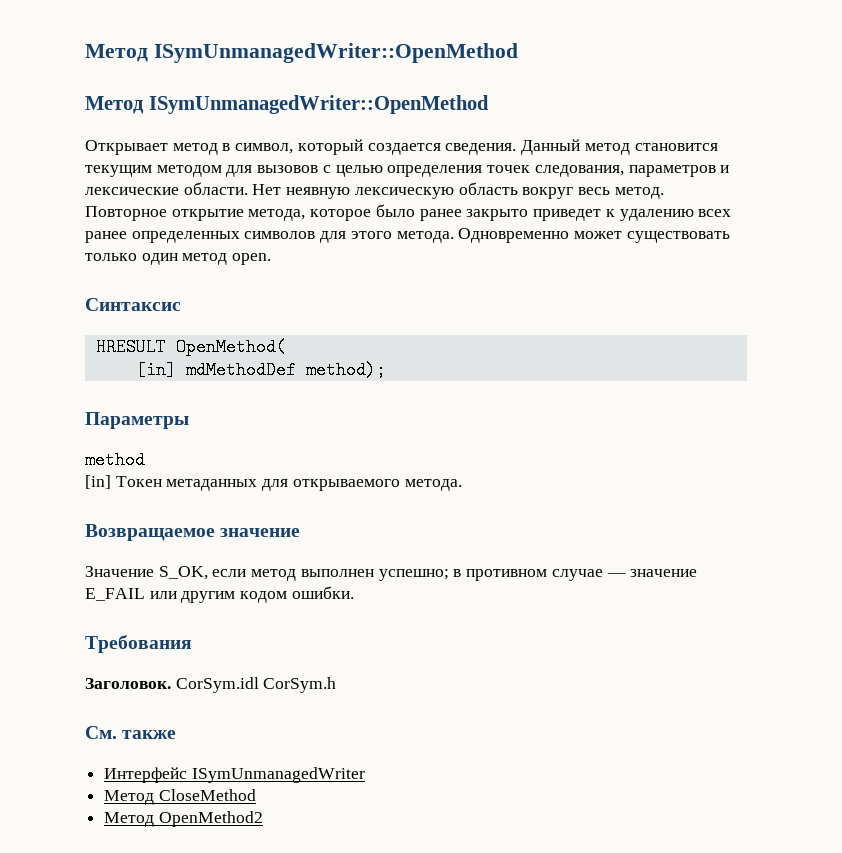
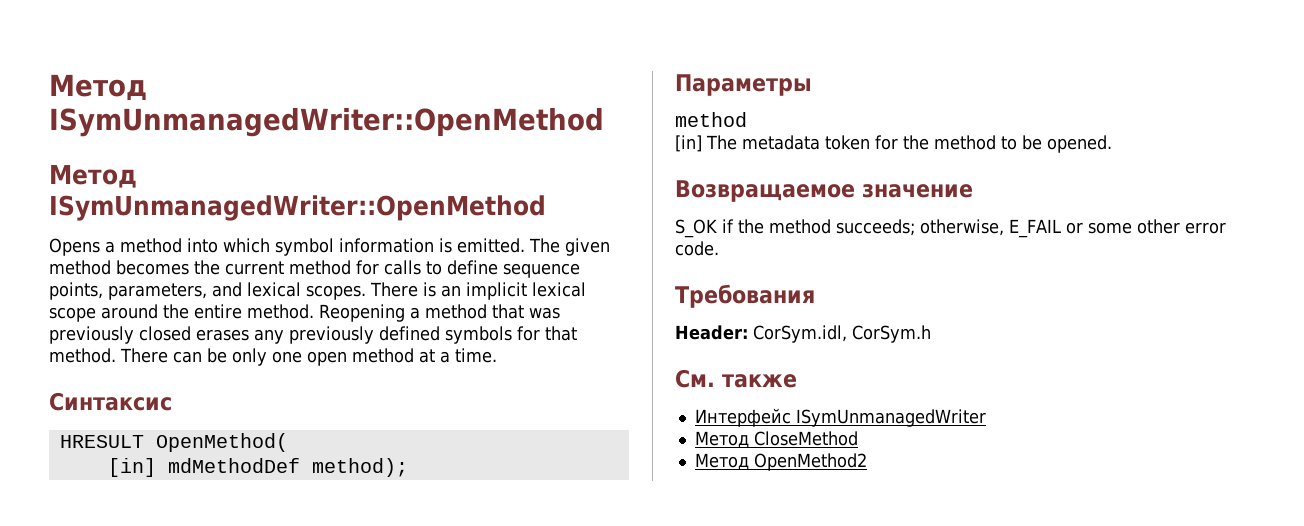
- Открывает метод в символ, который создается сведения. Данный метод становится текущим методом для вызовов с целью определения точек следования, параметров и лексические области. Нет неявную лексическую область вокруг весь метод. Повторное открытие метода, которое было ранее закрыто приведет к удалению всех ранее определенных символов для этого метода. Одновременно может существовать только один метод open.
+ Opens a method into which symbol information is emitted. The given method becomes the current method for calls to define sequence points, parameters, and lexical scopes. There is an implicit lexical scope around the entire method. Reopening a method that was previously closed erases any previously defined symbols for that method. There can be only one open method at a time.
- [in] Токен метаданных для открываемого метода.
+ [in] The metadata token for the method to be opened.
  Возвращаемое значение
- Значение S_OK, если метод выполнен успешно; в противном случае — значение E_FAIL или другим кодом ошибки.
+ S_OK if the method succeeds; otherwise, E_FAIL or some other error code.
- Заголовок. CorSym.idl CorSym.h
+ Header: CorSym.idl, CorSym.h

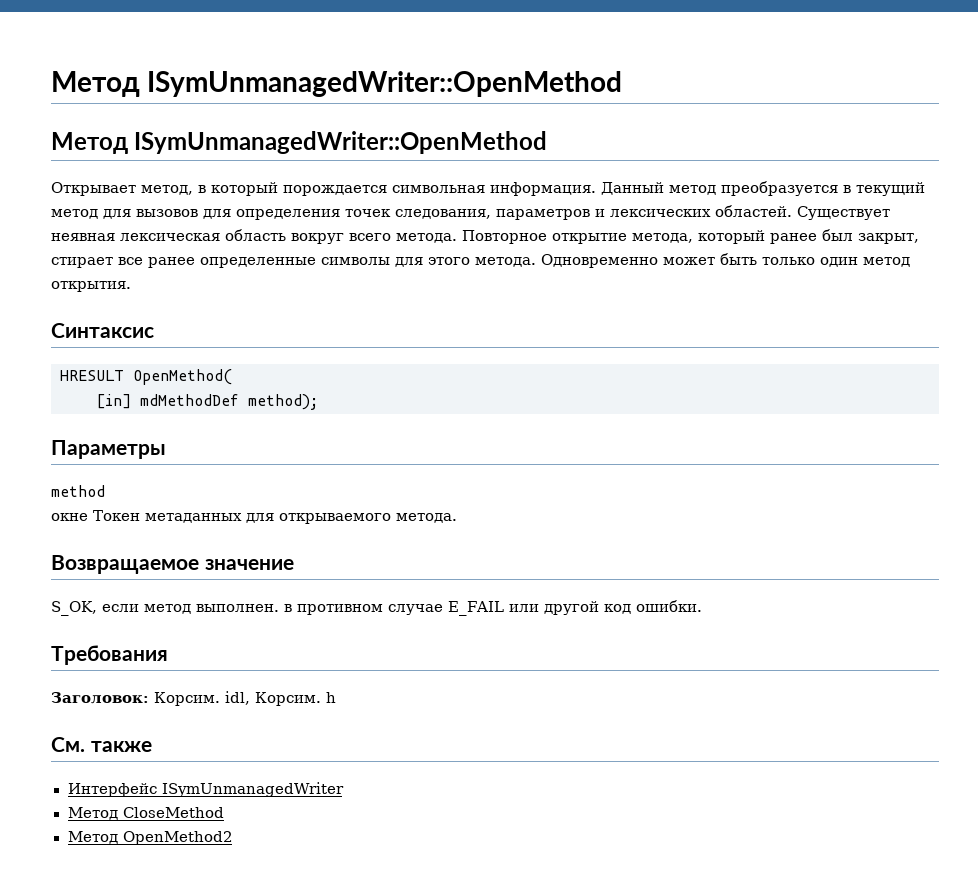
- Opens a method into which symbol information is emitted. The given method becomes the current method for calls to define sequence points, parameters, and lexical scopes. There is an implicit lexical scope around the entire method. Reopening a method that was previously closed erases any previously defined symbols for that method. There can be only one open method at a time.
+ Открывает метод, в который порождается символьная информация. Данный метод преобразуется в текущий метод для вызовов для определения точек следования, параметров и лексических областей. Существует неявная лексическая область вокруг всего метода. Повторное открытие метода, который ранее был закрыт, стирает все ранее определенные символы для этого метода. Одновременно может быть только один метод открытия.
- [in] The metadata token for the method to be opened.
+ окне Токен метаданных для открываемого метода.
  Возвращаемое значение
- S_OK if the method succeeds; otherwise, E_FAIL or some other error code.
+ S_OK, если метод выполнен. в противном случае E_FAIL или другой код ошибки.
  Требования
- Header: CorSym.idl, CorSym.h
+ Заголовок: Корсим. idl, Корсим. h

